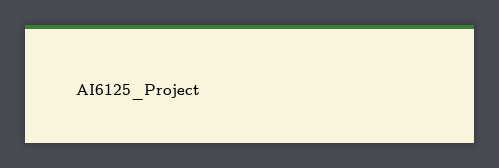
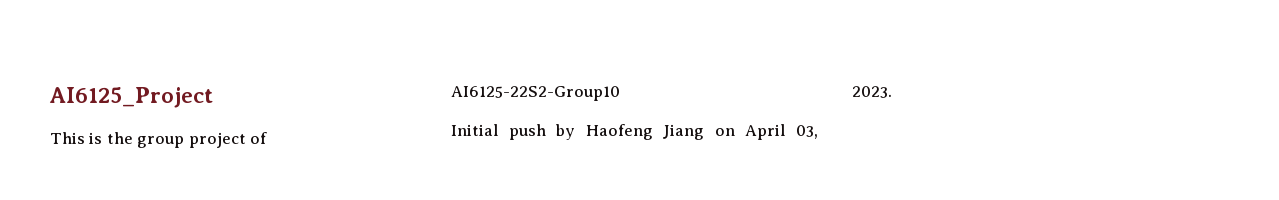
+ This is the group project of AI6125-22S2-Group10
+ Initial push by Haofeng Jiang on April 03, 2023.

